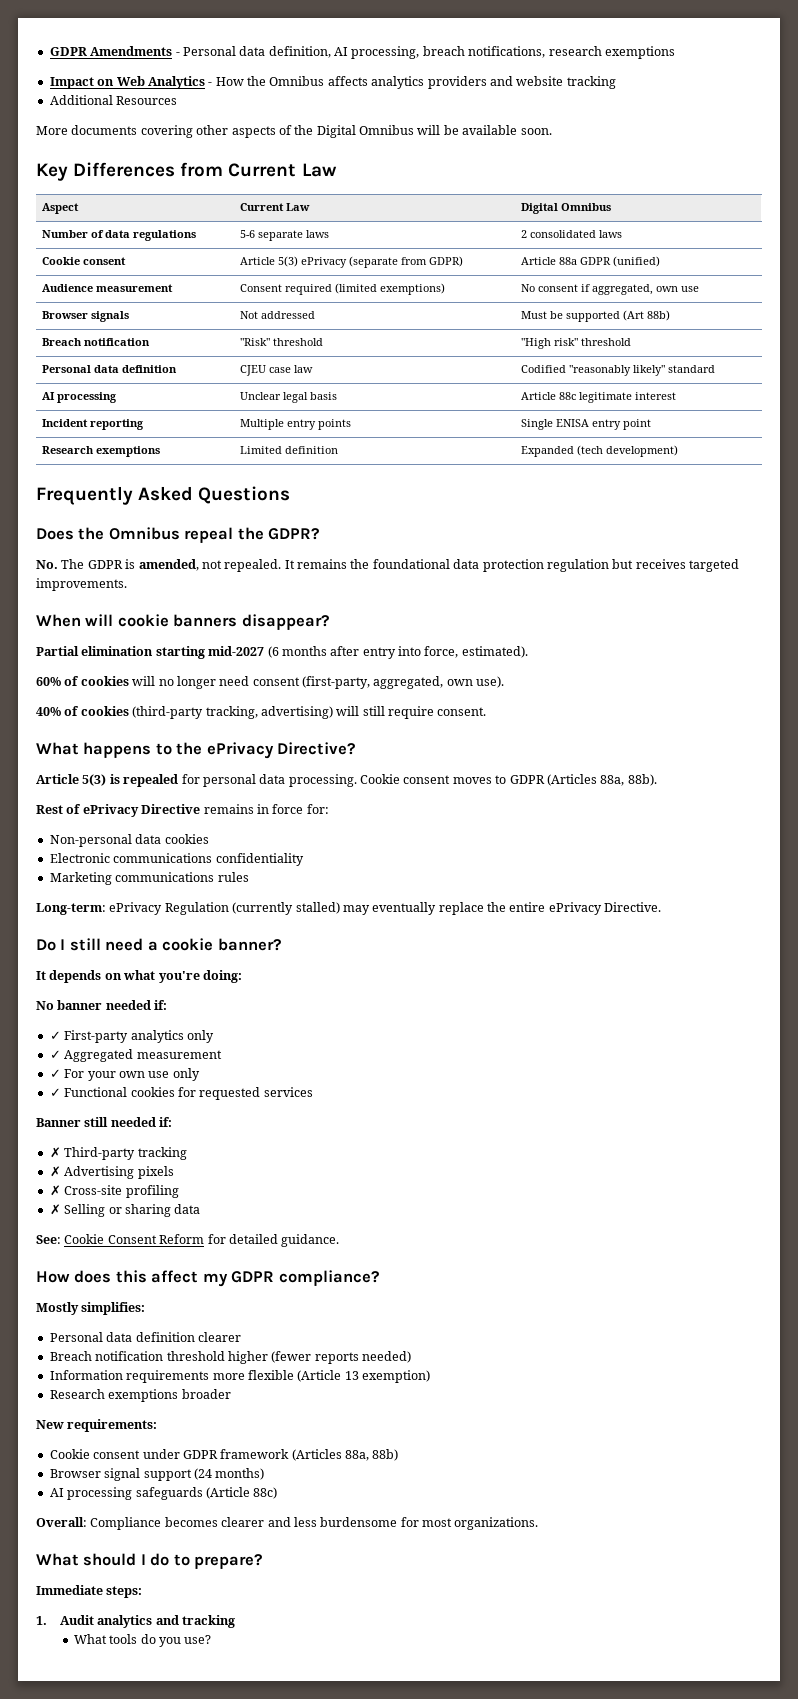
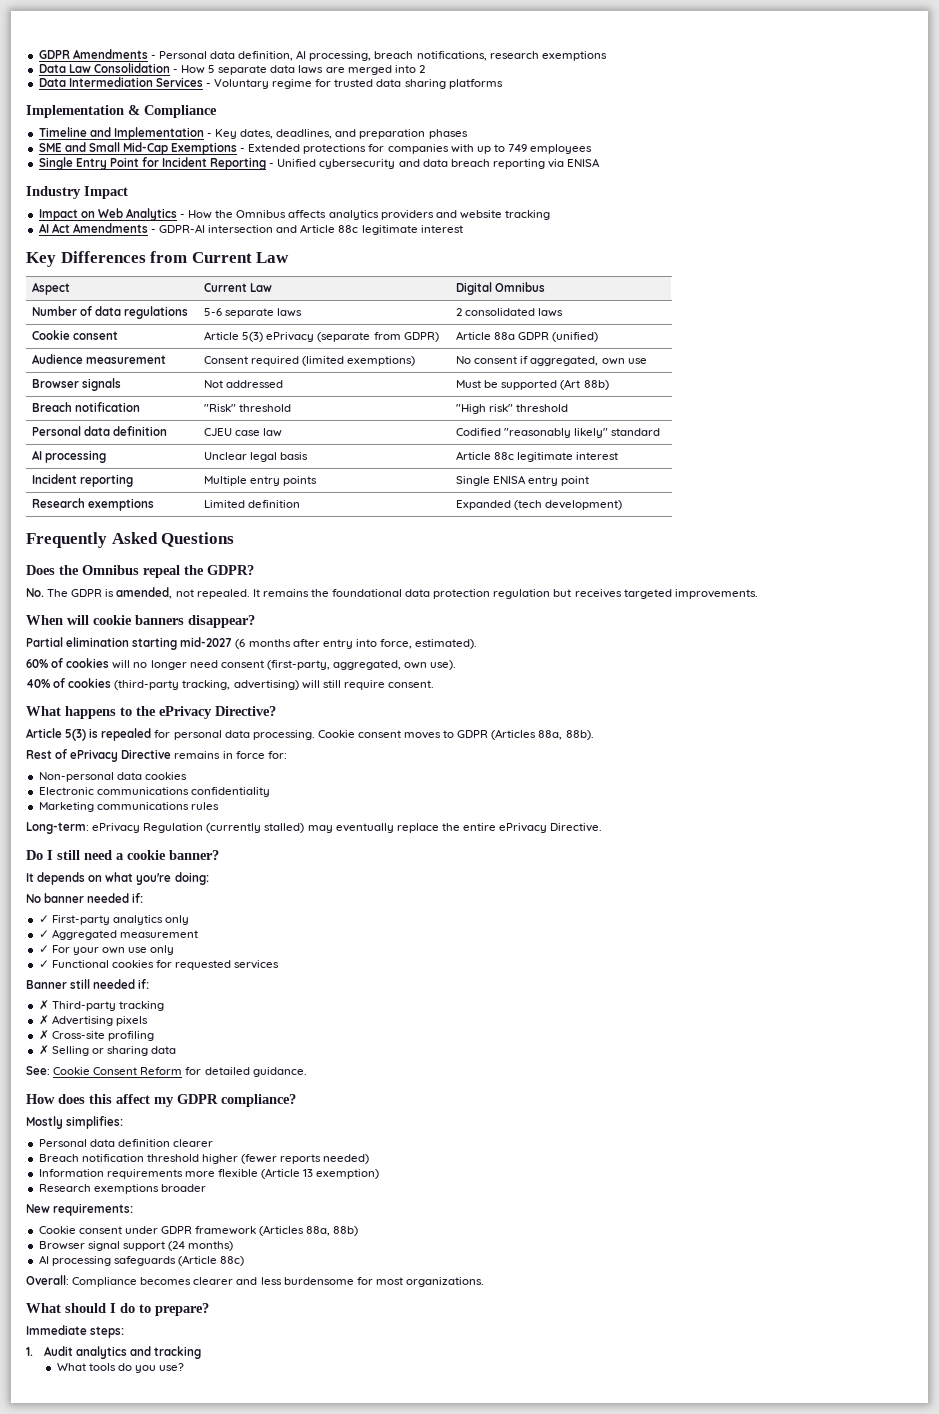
+ Data Law Consolidation - How 5 separate data laws are merged into 2
+ Data Intermediation Services - Voluntary regime for trusted data sharing platforms
+ Implementation & Compliance
+ Timeline and Implementation - Key dates, deadlines, and preparation phases
+ SME and Small Mid-Cap Exemptions - Extended protections for companies with up to 749 employees
+ Single Entry Point for Incident Reporting - Unified cybersecurity and data breach reporting via ENISA
+ Industry Impact
- Additional Resources
- More documents covering other aspects of the Digital Omnibus will be available soon.
+ AI Act Amendments - GDPR-AI intersection and Article 88c legitimate interest

